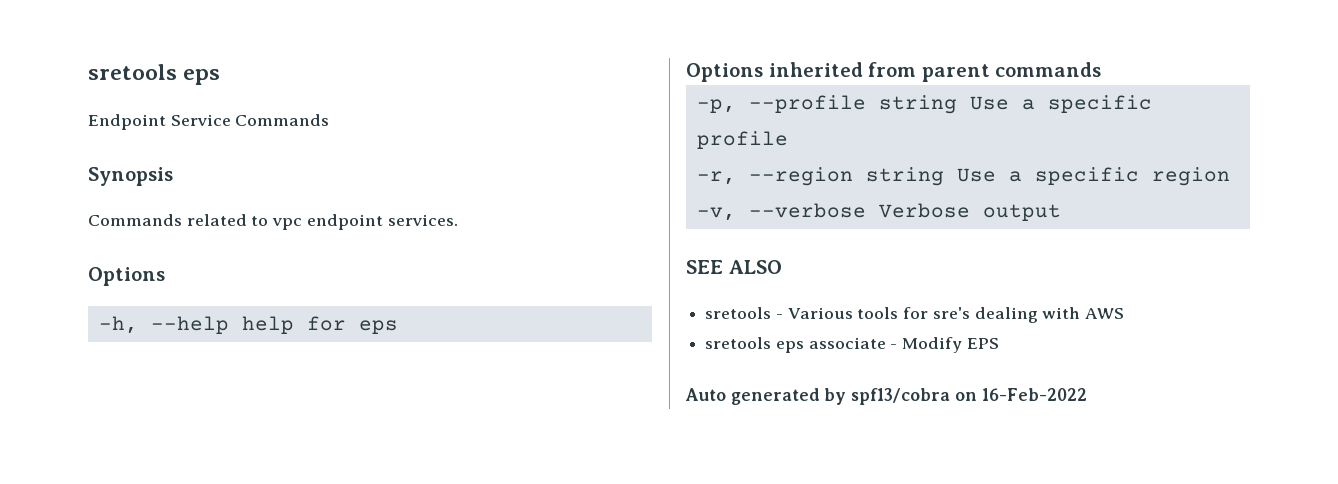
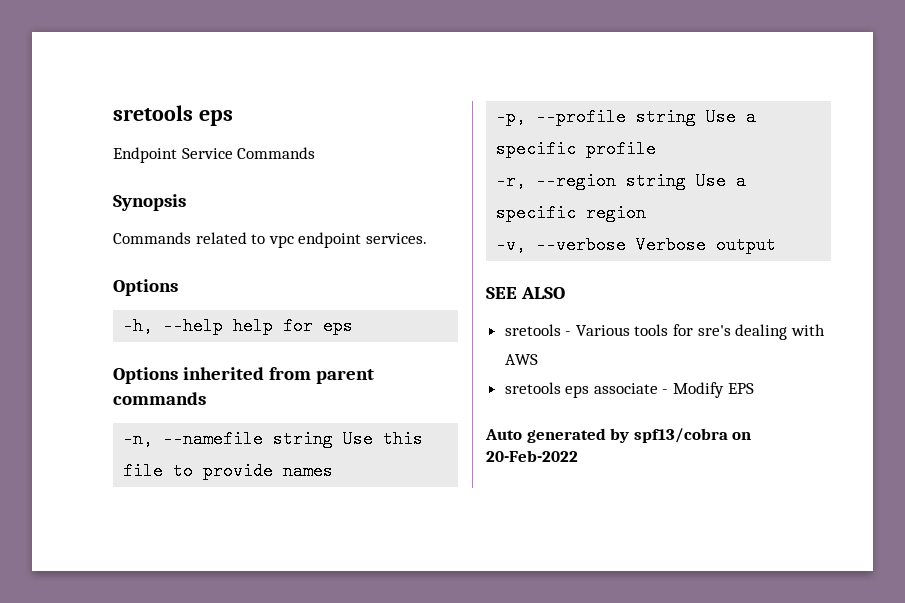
+ -n, --namefile string Use this file to provide names
- Auto generated by spf13/cobra on 16-Feb-2022
+ Auto generated by spf13/cobra on 20-Feb-2022

